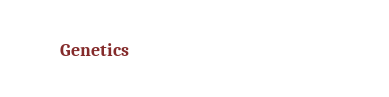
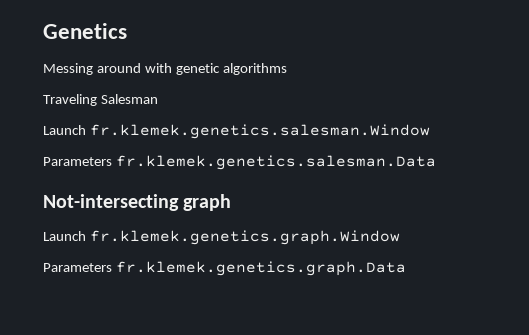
+ Messing around with genetic algorithms
+ Traveling Salesman
+ Launch fr.klemek.genetics.salesman.Window
+ Parameters fr.klemek.genetics.salesman.Data
+ Not-intersecting graph
+ Launch fr.klemek.genetics.graph.Window
+ Parameters fr.klemek.genetics.graph.Data

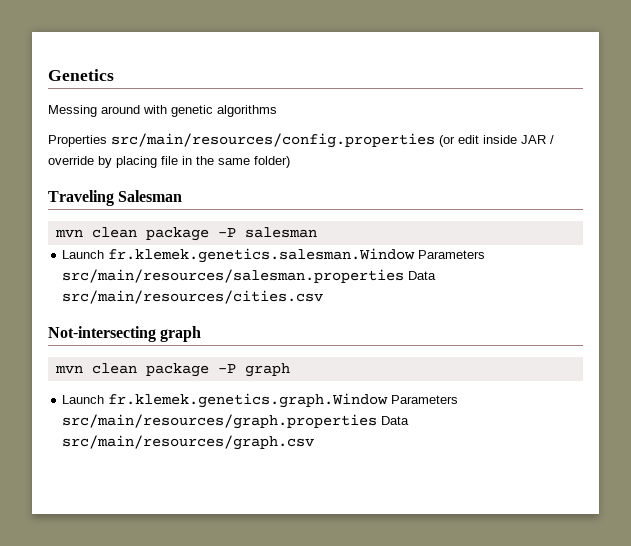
+ Properties src/main/resources/config.properties (or edit inside JAR / override by placing file in the same folder)
  Traveling Salesman
- Launch fr.klemek.genetics.salesman.Window
- Parameters fr.klemek.genetics.salesman.Data
+ mvn clean package -P salesman
+ Launch fr.klemek.genetics.salesman.Window Parameters src/main/resources/salesman.properties Data src/main/resources/cities.csv
  Not-intersecting graph
- Launch fr.klemek.genetics.graph.Window
- Parameters fr.klemek.genetics.graph.Data
+ mvn clean package -P graph
+ Launch fr.klemek.genetics.graph.Window Parameters src/main/resources/graph.properties Data src/main/resources/graph.csv

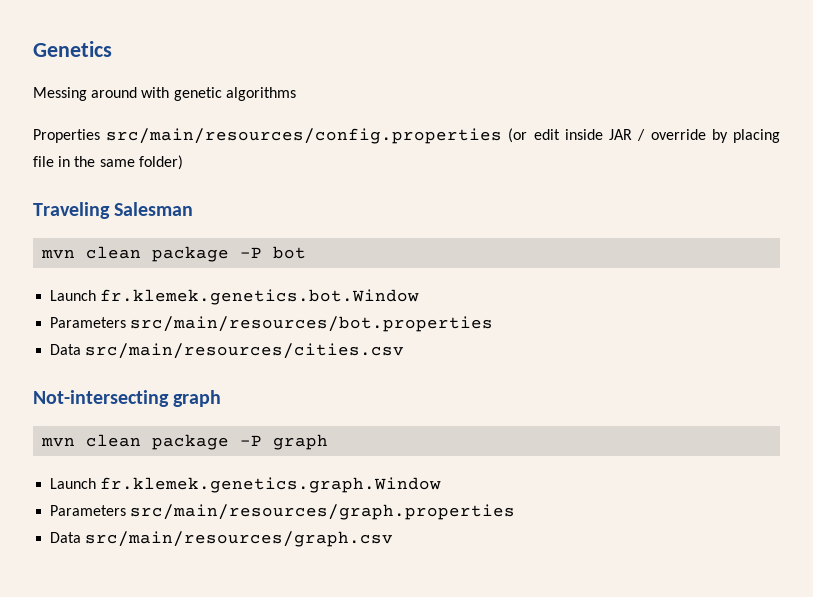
- mvn clean package -P salesman
- Launch fr.klemek.genetics.salesman.Window Parameters src/main/resources/salesman.properties Data src/main/resources/cities.csv
+ mvn clean package -P bot
+ Launch fr.klemek.genetics.bot.Window
+ Parameters src/main/resources/bot.properties
+ Data src/main/resources/cities.csv
- Launch fr.klemek.genetics.graph.Window Parameters src/main/resources/graph.properties Data src/main/resources/graph.csv
+ Launch fr.klemek.genetics.graph.Window
+ Parameters src/main/resources/graph.properties
+ Data src/main/resources/graph.csv

